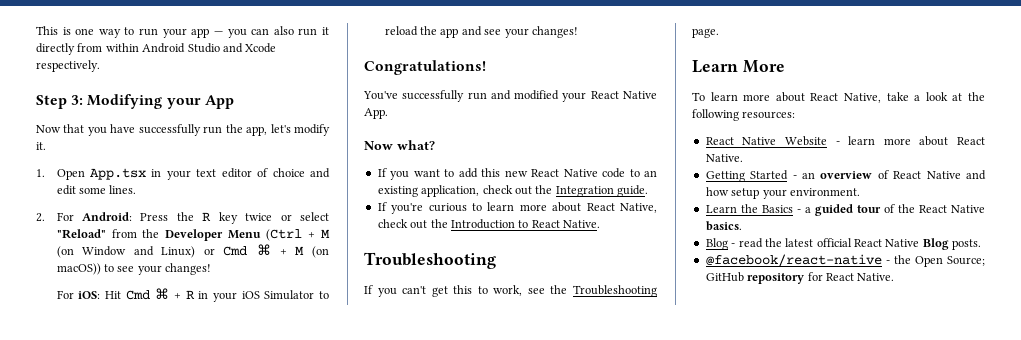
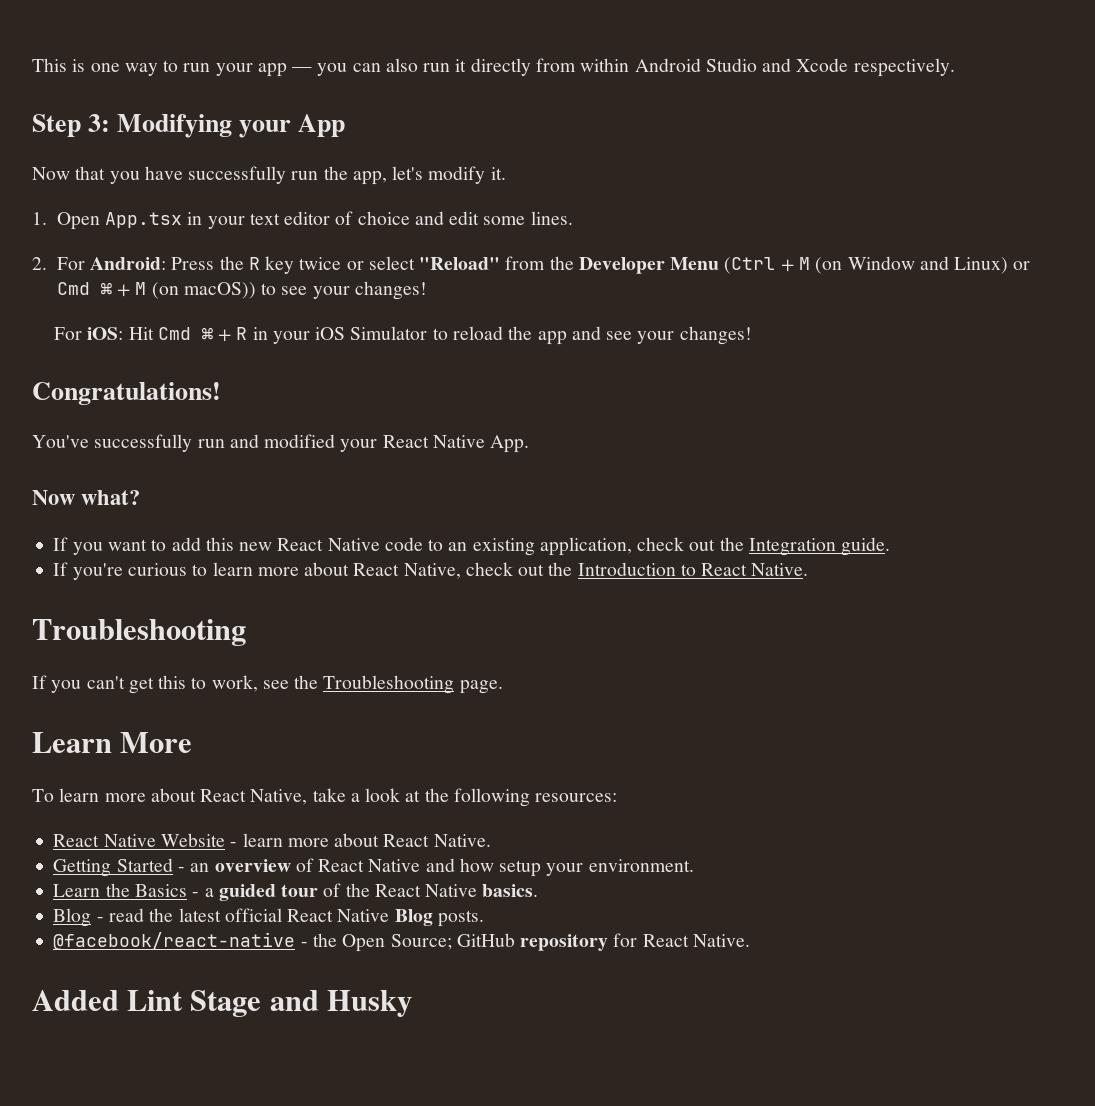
+ Added Lint Stage and Husky

